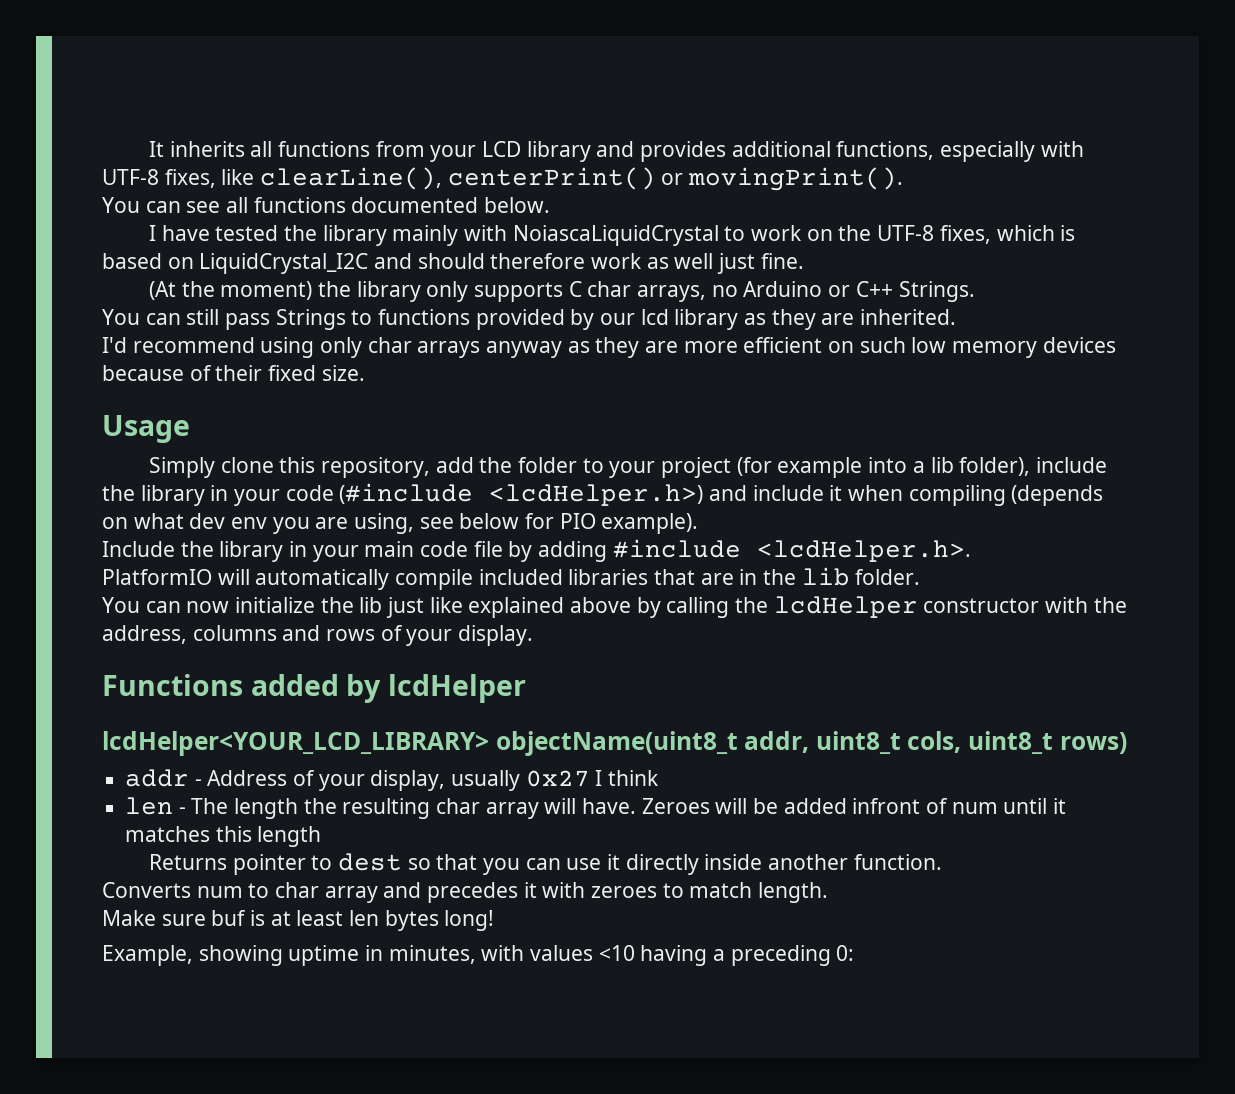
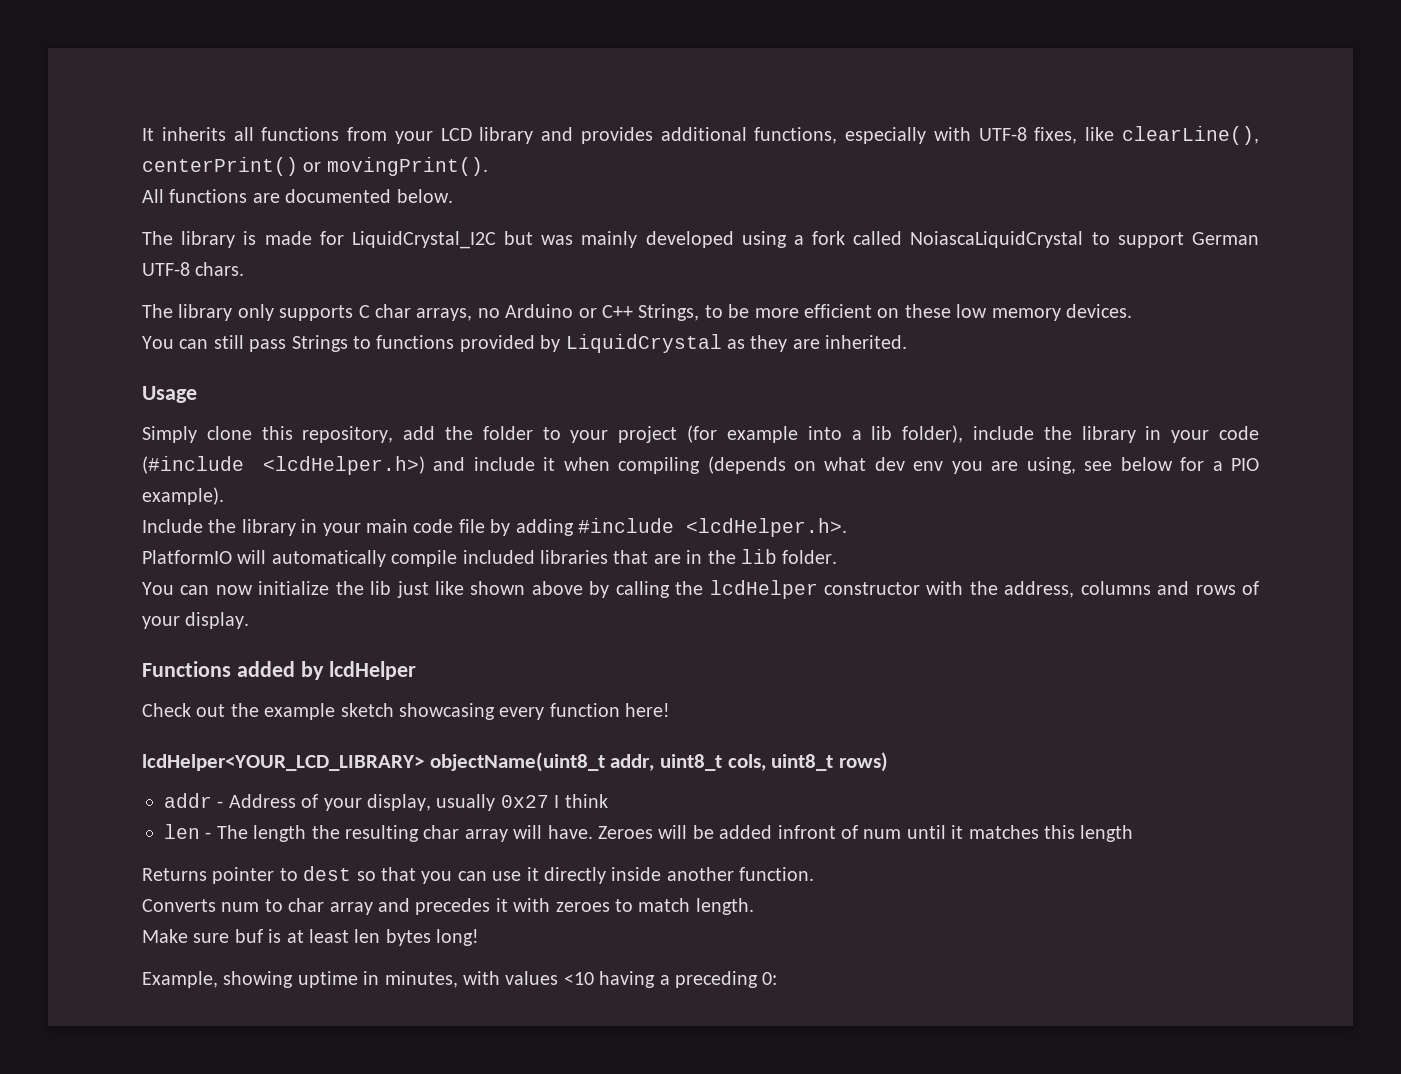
- You can see all functions documented below.
- I have tested the library mainly with NoiascaLiquidCrystal to work on the UTF-8 fixes, which is based on LiquidCrystal_I2C and should therefore work as well just fine.
- (At the moment) the library only supports C char arrays, no Arduino or C++ Strings.
+ All functions are documented below.
+ The library is made for LiquidCrystal_I2C but was mainly developed using a fork called NoiascaLiquidCrystal to support German UTF-8 chars.
+ The library only supports C char arrays, no Arduino or C++ Strings, to be more efficient on these low memory devices.
- You can still pass Strings to functions provided by our lcd library as they are inherited.
+ You can still pass Strings to functions provided by LiquidCrystal as they are inherited.
- I'd recommend using only char arrays anyway as they are more efficient on such low memory devices because of their fixed size.
- Simply clone this repository, add the folder to your project (for example into a lib folder), include the library in your code (#include <lcdHelper.h>) and include it when compiling (depends on what dev env you are using, see below for PIO example).
+ Simply clone this repository, add the folder to your project (for example into a lib folder), include the library in your code (#include <lcdHelper.h>) and include it when compiling (depends on what dev env you are using, see below for a PIO example).
- You can now initialize the lib just like explained above by calling the lcdHelper constructor with the address, columns and rows of your display.
+ You can now initialize the lib just like shown above by calling the lcdHelper constructor with the address, columns and rows of your display.
+ Check out the example sketch showcasing every function here!

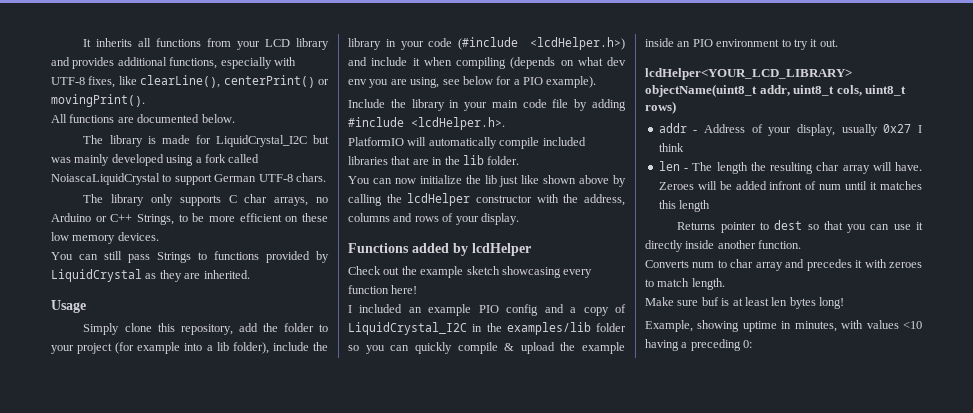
+ I included an example PIO config and a copy of LiquidCrystal_I2C in the examples/lib folder so you can quickly compile & upload the example inside an PIO environment to try it out.

